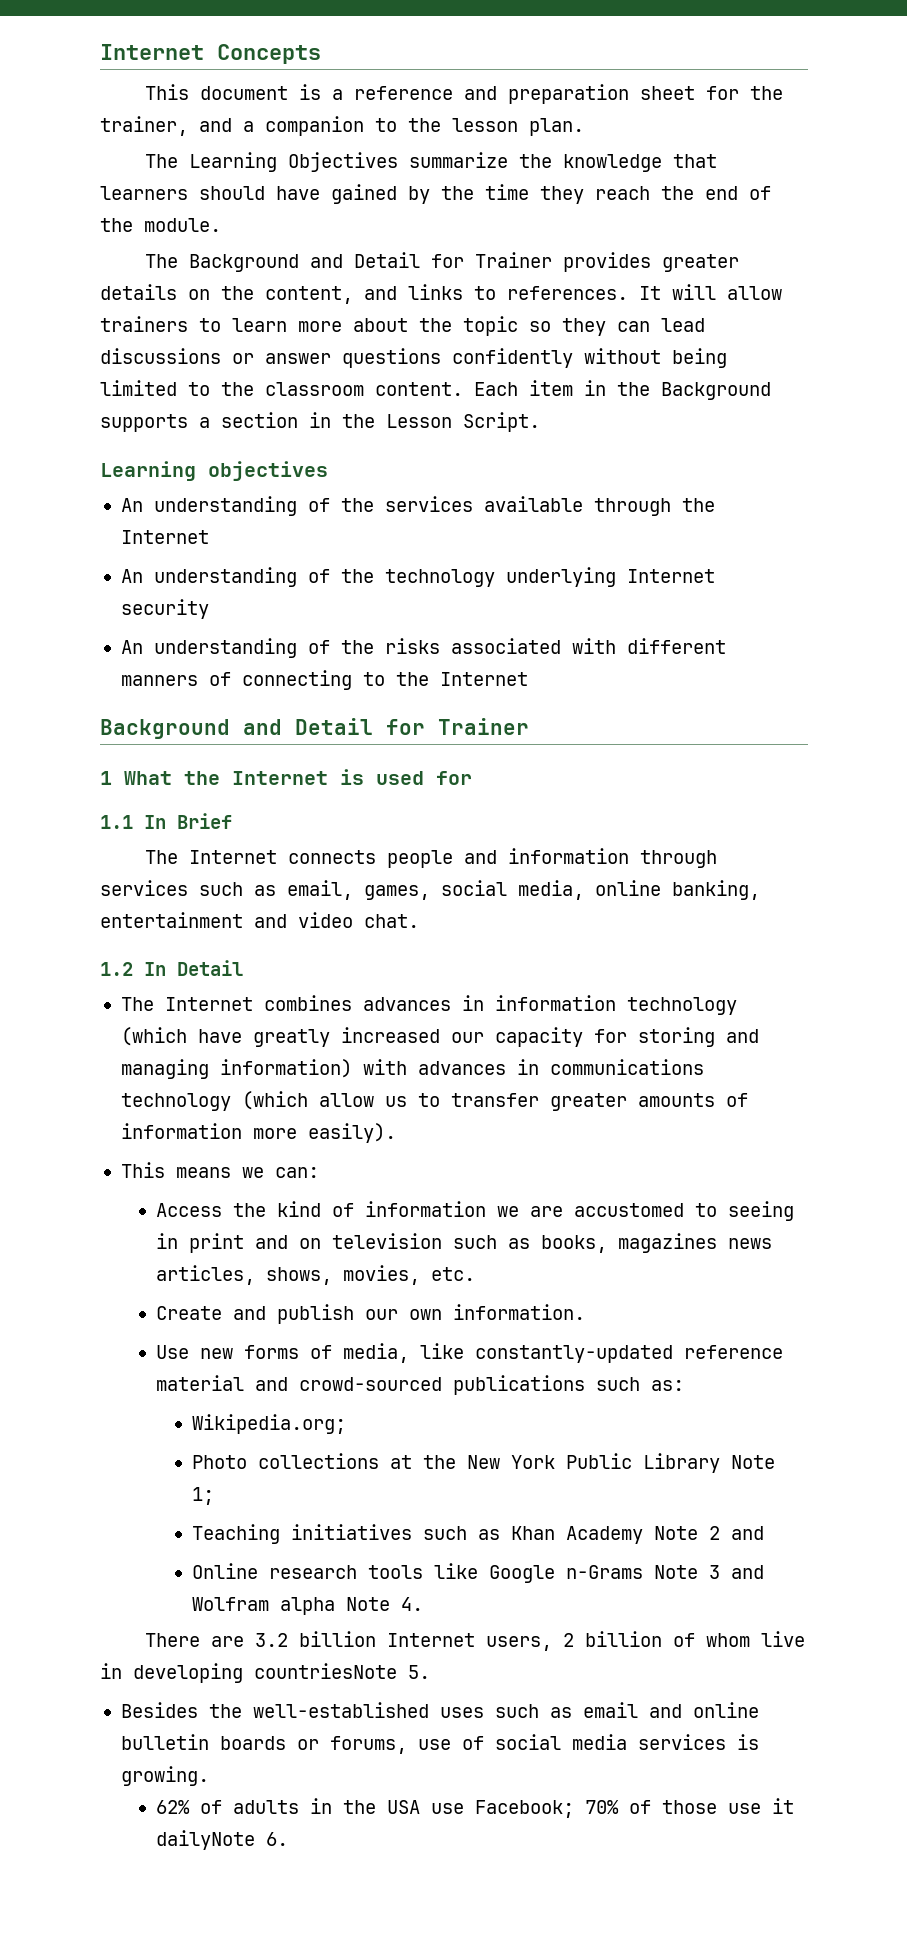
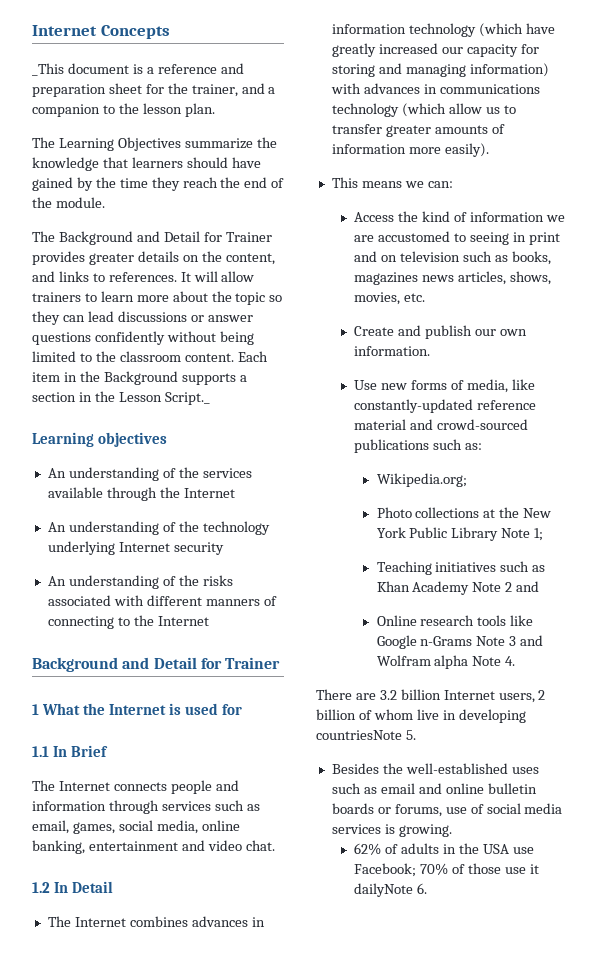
- This document is a reference and preparation sheet for the trainer, and a companion to the lesson plan.
+ _This document is a reference and preparation sheet for the trainer, and a companion to the lesson plan.
- Each item in the Background supports a section in the Lesson Script.
+ Each item in the Background supports a section in the Lesson Script._

